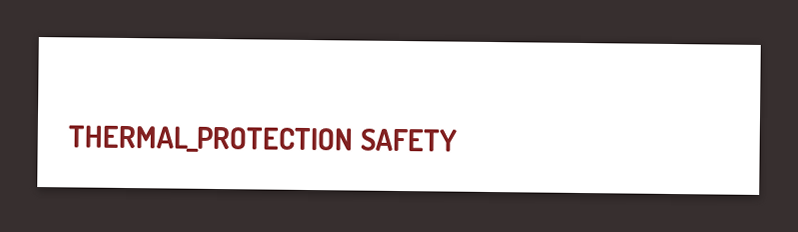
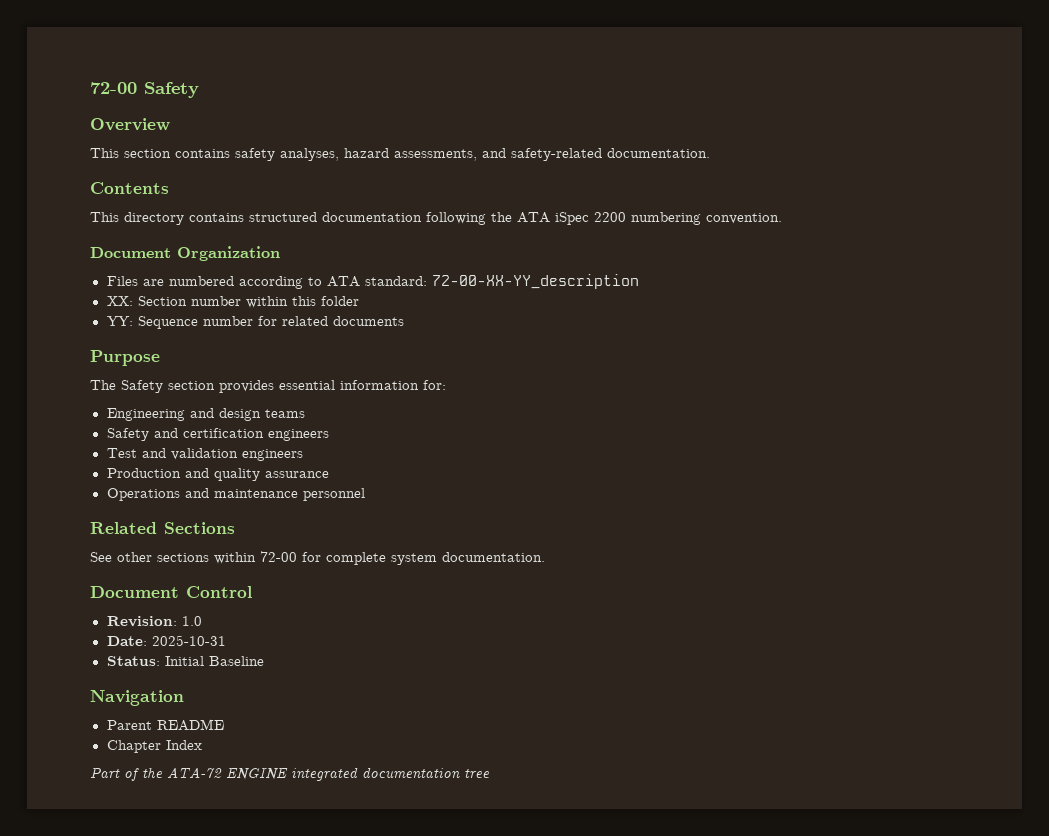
- THERMAL_PROTECTION SAFETY
+ 72-00 Safety
+ Overview
+ This section contains safety analyses, hazard assessments, and safety-related documentation.
+ Contents
+ This directory contains structured documentation following the ATA iSpec 2200 numbering convention.
+ Document Organization
+ Files are numbered according to ATA standard: 72-00-XX-YY_description
+ XX: Section number within this folder
+ YY: Sequence number for related documents
+ Purpose
+ The Safety section provides essential information for:
+ Engineering and design teams
+ Safety and certification engineers
+ Test and validation engineers
+ Production and quality assurance
+ Operations and maintenance personnel
+ Related Sections
+ See other sections within 72-00 for complete system documentation.
+ Document Control
+ Revision: 1.0
+ Date: 2025-10-31
+ Status: Initial Baseline
+ Navigation
+ Parent README
+ Chapter Index
+ Part of the ATA-72 ENGINE integrated documentation tree

